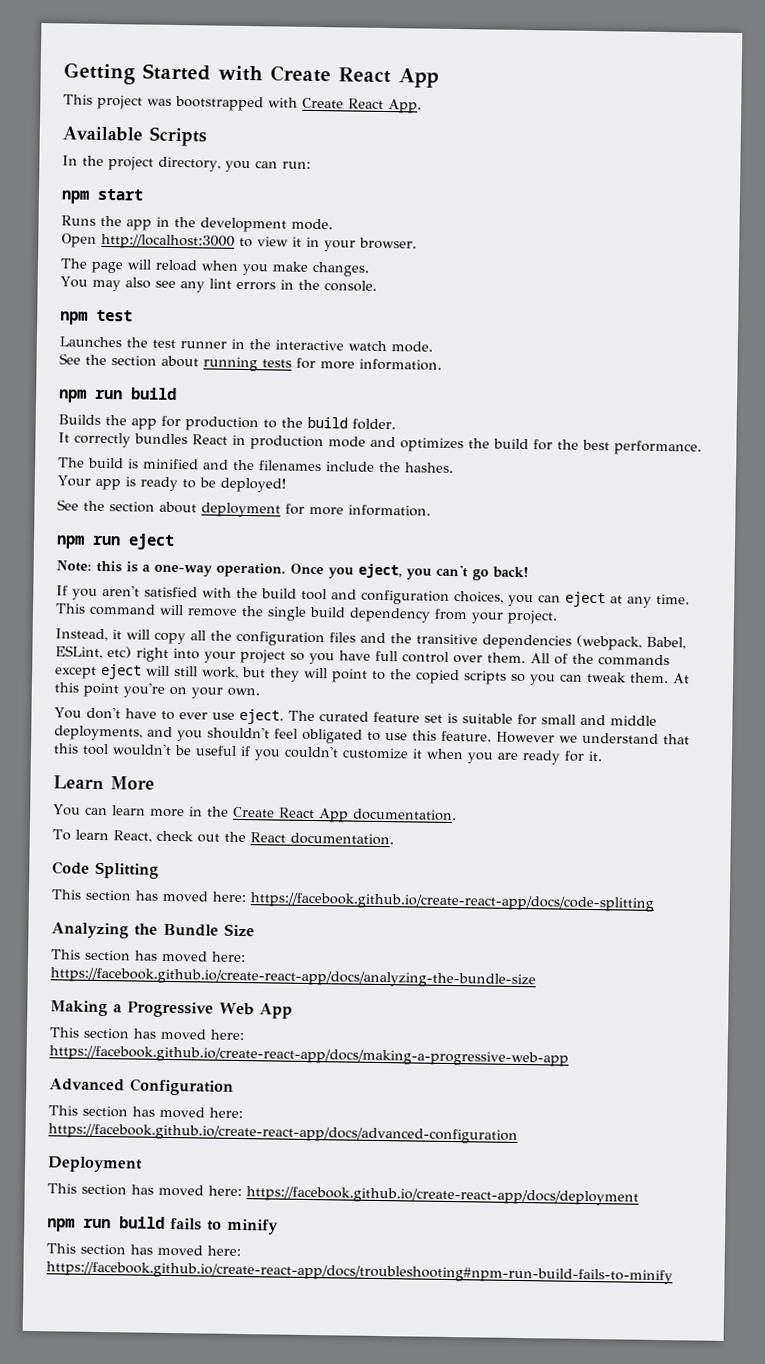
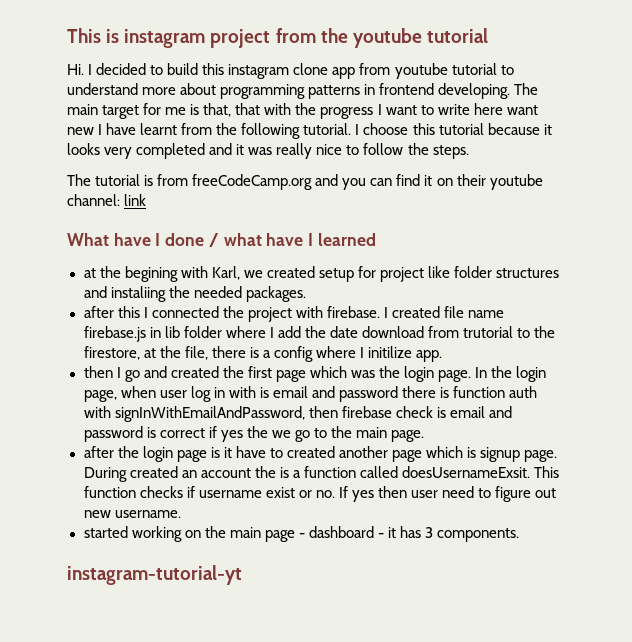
- Getting Started with Create React App
- This project was bootstrapped with Create React App.
- Available Scripts
- In the project directory, you can run:
- npm start
- Runs the app in the development mode.
- Open http://localhost:3000 to view it in your browser.
- The page will reload when you make changes.
- You may also see any lint errors in the console.
- npm test
- Launches the test runner in the interactive watch mode.
- See the section about running tests for more information.
- npm run build
- Builds the app for production to the build folder.
- It correctly bundles React in production mode and optimizes the build for the best performance.
- The build is minified and the filenames include the hashes.
- Your app is ready to be deployed!
- See the section about deployment for more information.
- npm run eject
- Note: this is a one-way operation. Once you eject, you can't go back!
- If you aren't satisfied with the build tool and configuration choices, you can eject at any time. This command will remove the single build dependency from your project.
- Instead, it will copy all the configuration files and the transitive dependencies (webpack, Babel, ESLint, etc) right into your project so you have full control over them. All of the commands except eject will still work, but they will point to the copied scripts so you can tweak them. At this point you're on your own.
- You don't have to ever use eject. The curated feature set is suitable for small and middle deployments, and you shouldn't feel obligated to use this feature. However we understand that this tool wouldn't be useful if you couldn't customize it when you are ready for it.
- Learn More
- You can learn more in the Create React App documentation.
- To learn React, check out the React documentation.
- Code Splitting
- This section has moved here: https://facebook.github.io/create-react-app/docs/code-splitting
- Analyzing the Bundle Size
- This section has moved here: https://facebook.github.io/create-react-app/docs/analyzing-the-bundle-size
- Making a Progressive Web App
- This section has moved here: https://facebook.github.io/create-react-app/docs/making-a-progressive-web-app
- Advanced Configuration
- This section has moved here: https://facebook.github.io/create-react-app/docs/advanced-configuration
- Deployment
- This section has moved here: https://facebook.github.io/create-react-app/docs/deployment
- npm run build fails to minify
- This section has moved here: https://facebook.github.io/create-react-app/docs/troubleshooting#npm-run-build-fails-to-minify
+ This is instagram project from the youtube tutorial
+ Hi. I decided to build this instagram clone app from youtube tutorial to understand more about programming patterns in frontend developing. The main target for me is that, that with the progress I want to write here want new I have learnt from the following tutorial. I choose this tutorial because it looks very completed and it was really nice to follow the steps.
+ The tutorial is from freeCodeCamp.org and you can find it on their youtube channel: link
+ What have I done / what have I learned
+ at the begining with Karl, we created setup for project like folder structures and instaliing the needed packages.
+ after this I connected the project with firebase. I created file name firebase.js in lib folder where I add the date download from trutorial to the firestore, at the file, there is a config where I initilize app.
+ then I go and created the first page which was the login page. In the login page, when user log in with is email and password there is function auth with signInWithEmailAndPassword, then firebase check is email and password is correct if yes the we go to the main page.
+ after the login page is it have to created another page which is signup page. During created an account the is a function called doesUsernameExsit. This function checks if username exist or no. If yes then user need to figure out new username.
+ started working on the main page - dashboard - it has 3 components.
+ instagram-tutorial-yt

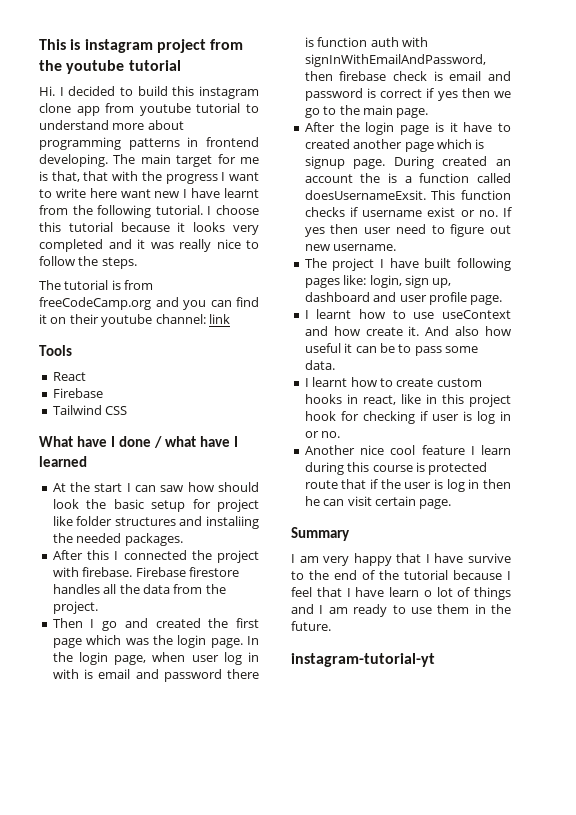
+ Tools
+ React
+ Firebase
+ Tailwind CSS
- at the begining with Karl, we created setup for project like folder structures and instaliing the needed packages.
+ At the start I can saw how should look the basic setup for project like folder structures and instaliing the needed packages.
- after this I connected the project with firebase.
+ After this I connected the project with firebase.
- I created file name firebase.js in lib folder where I add the date download from trutorial to the firestore, at the file, there is a config where I initilize app.
- then I go and created the first page which was the login page.
+ Firebase firestore handles all the data from the project.
+ Then I go and created the first page which was the login page.
- In the login page, when user log in with is email and password there is function auth with signInWithEmailAndPassword, then firebase check is email and password is correct if yes the we go to the main page.
+ In the login page, when user log in with is email and password there is function auth with signInWithEmailAndPassword, then firebase check is email and password is correct if yes then we go to the main page.
- after the login page is it have to created another page which is signup page.
+ After the login page is it have to created another page which is signup page.
- started working on the main page - dashboard - it has 3 components.
+ The project I have built following pages like: login, sign up, dashboard and user profile page.
+ I learnt how to use useContext and how create it. And also how useful it can be to pass some data.
+ I learnt how to create custom hooks in react, like in this project hook for checking if user is log in or no.
+ Another nice cool feature I learn during this course is protected route that if the user is log in then he can visit certain page.
+ Summary
+ I am very happy that I have survive to the end of the tutorial because I feel that I have learn o lot of things and I am ready to use them in the future.

